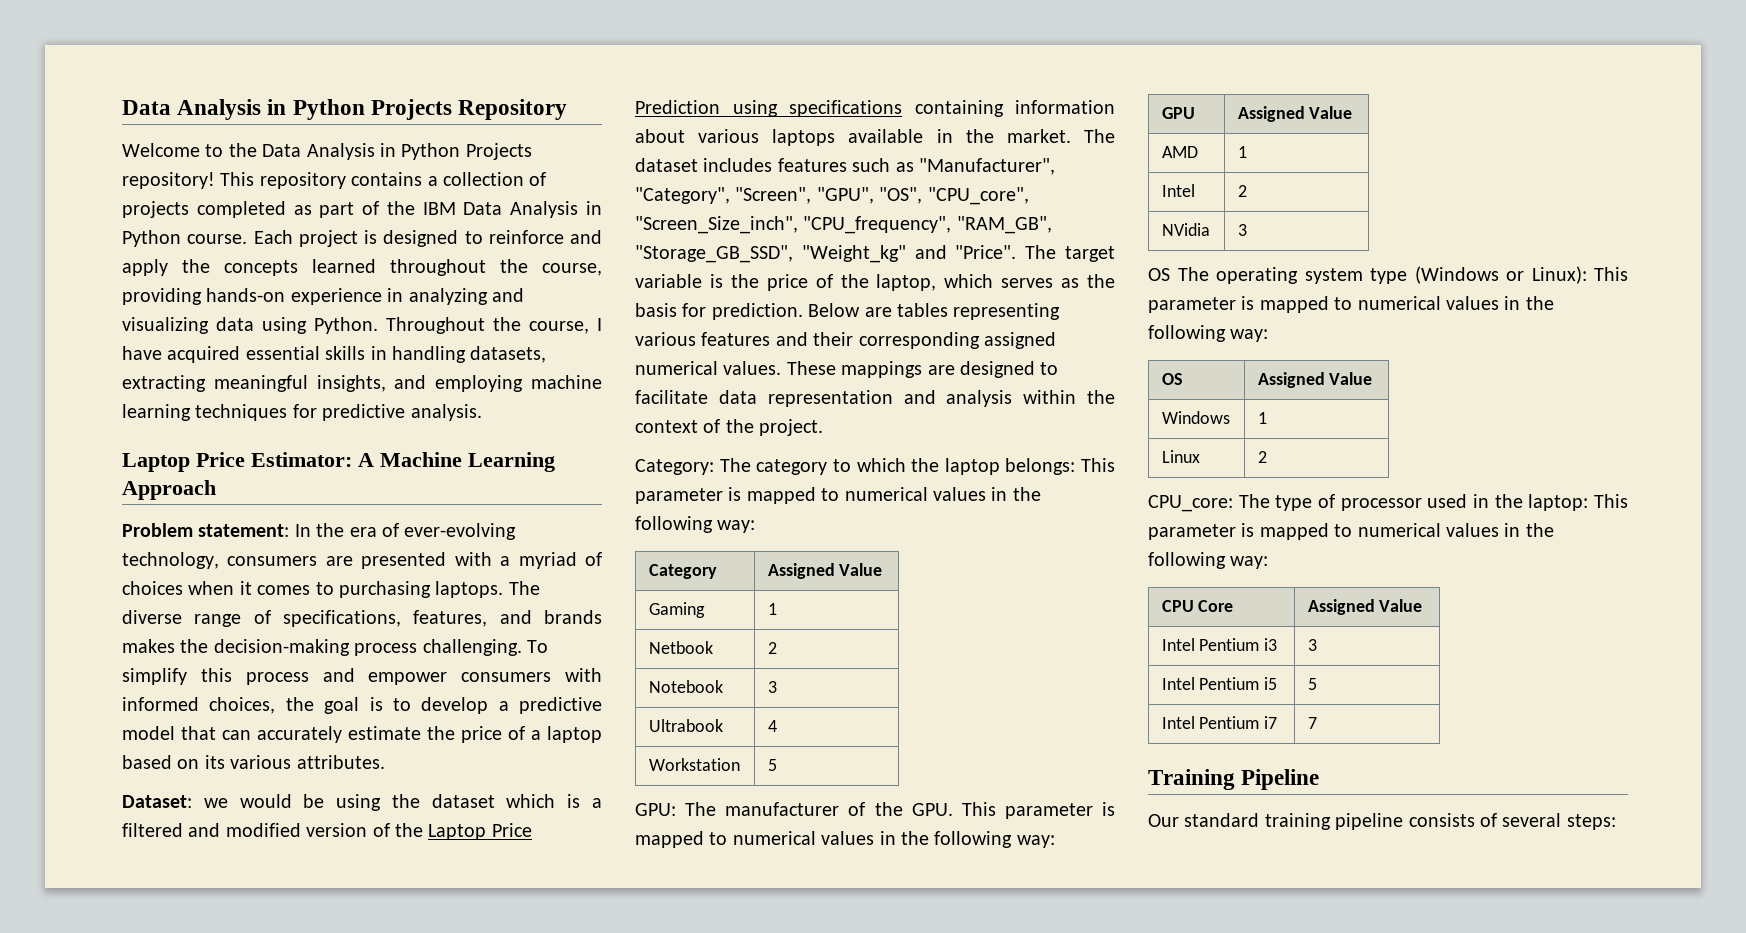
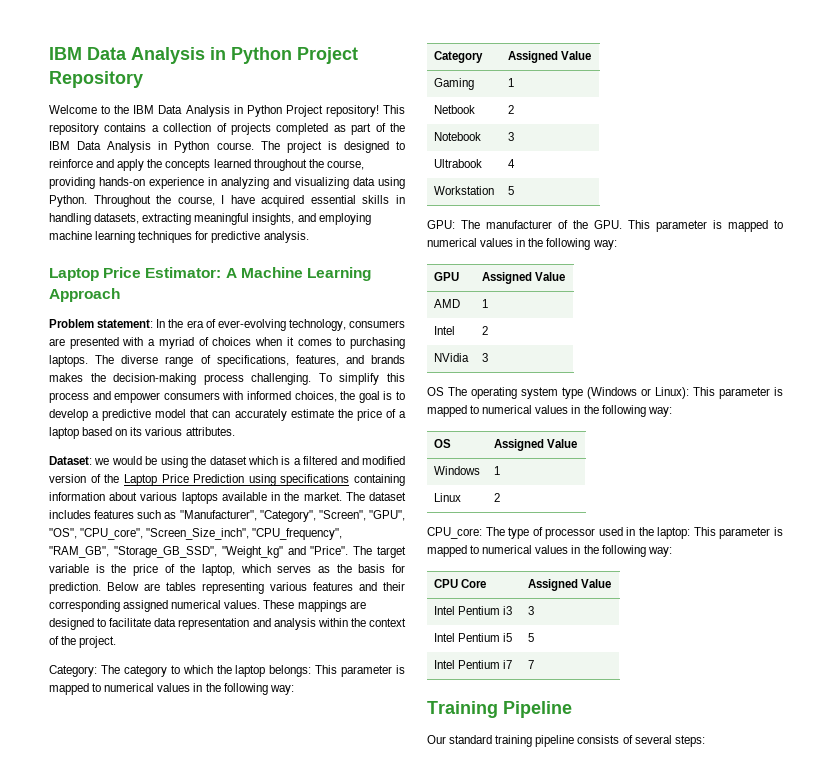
- Data Analysis in Python Projects Repository
+ IBM Data Analysis in Python Project Repository
- Welcome to the Data Analysis in Python Projects repository!
+ Welcome to the IBM Data Analysis in Python Project repository!
- Each project is designed to reinforce and apply the concepts learned throughout the course, providing hands-on experience in analyzing and visualizing data using Python.
+ The project is designed to reinforce and apply the concepts learned throughout the course, providing hands-on experience in analyzing and visualizing data using Python.

